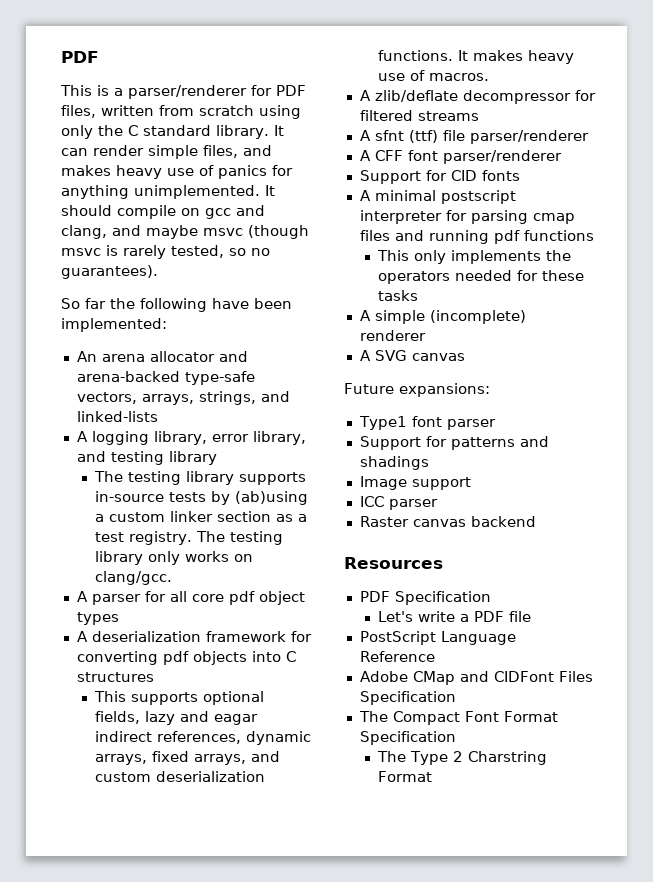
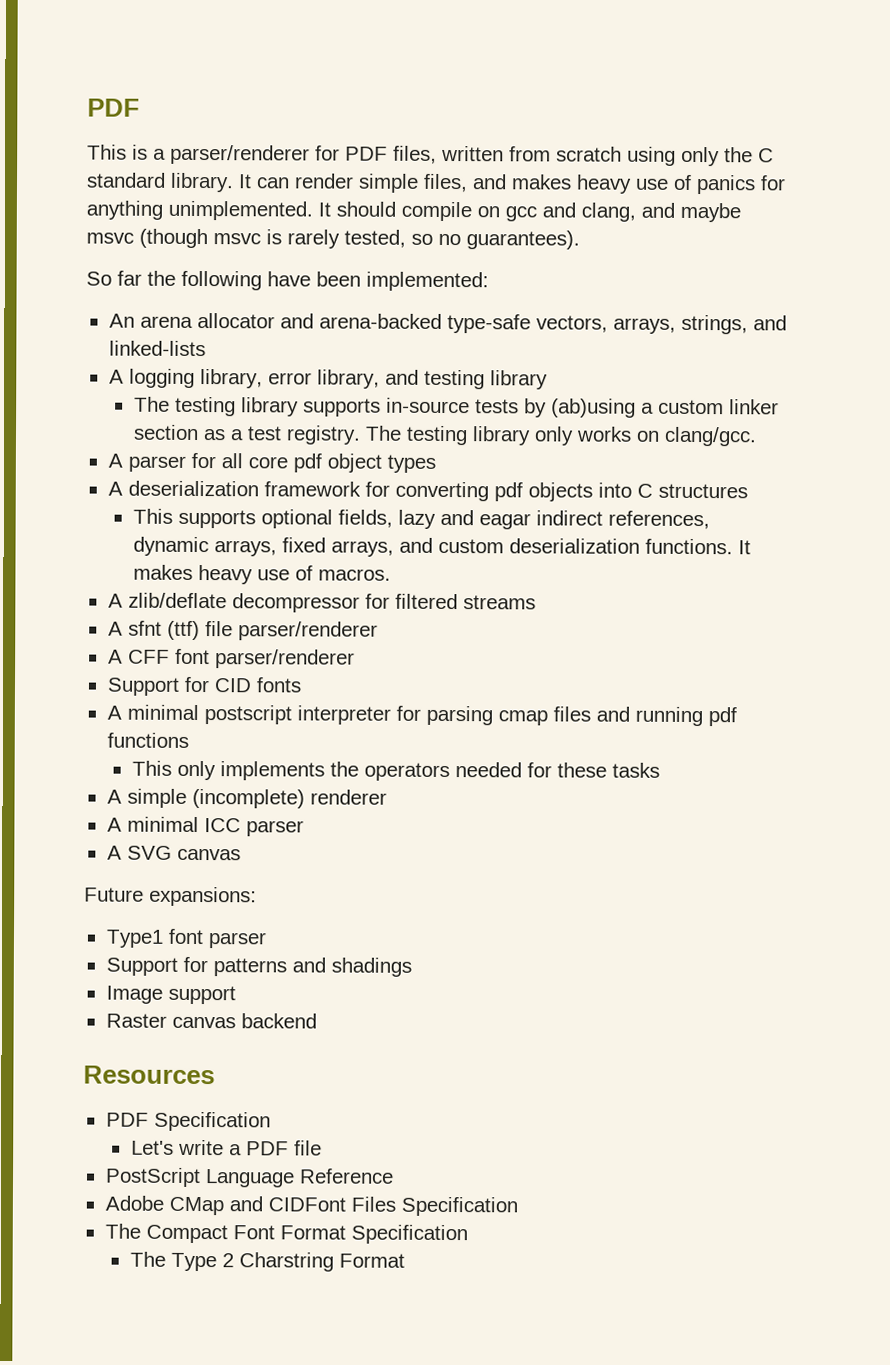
+ A minimal ICC parser
- ICC parser

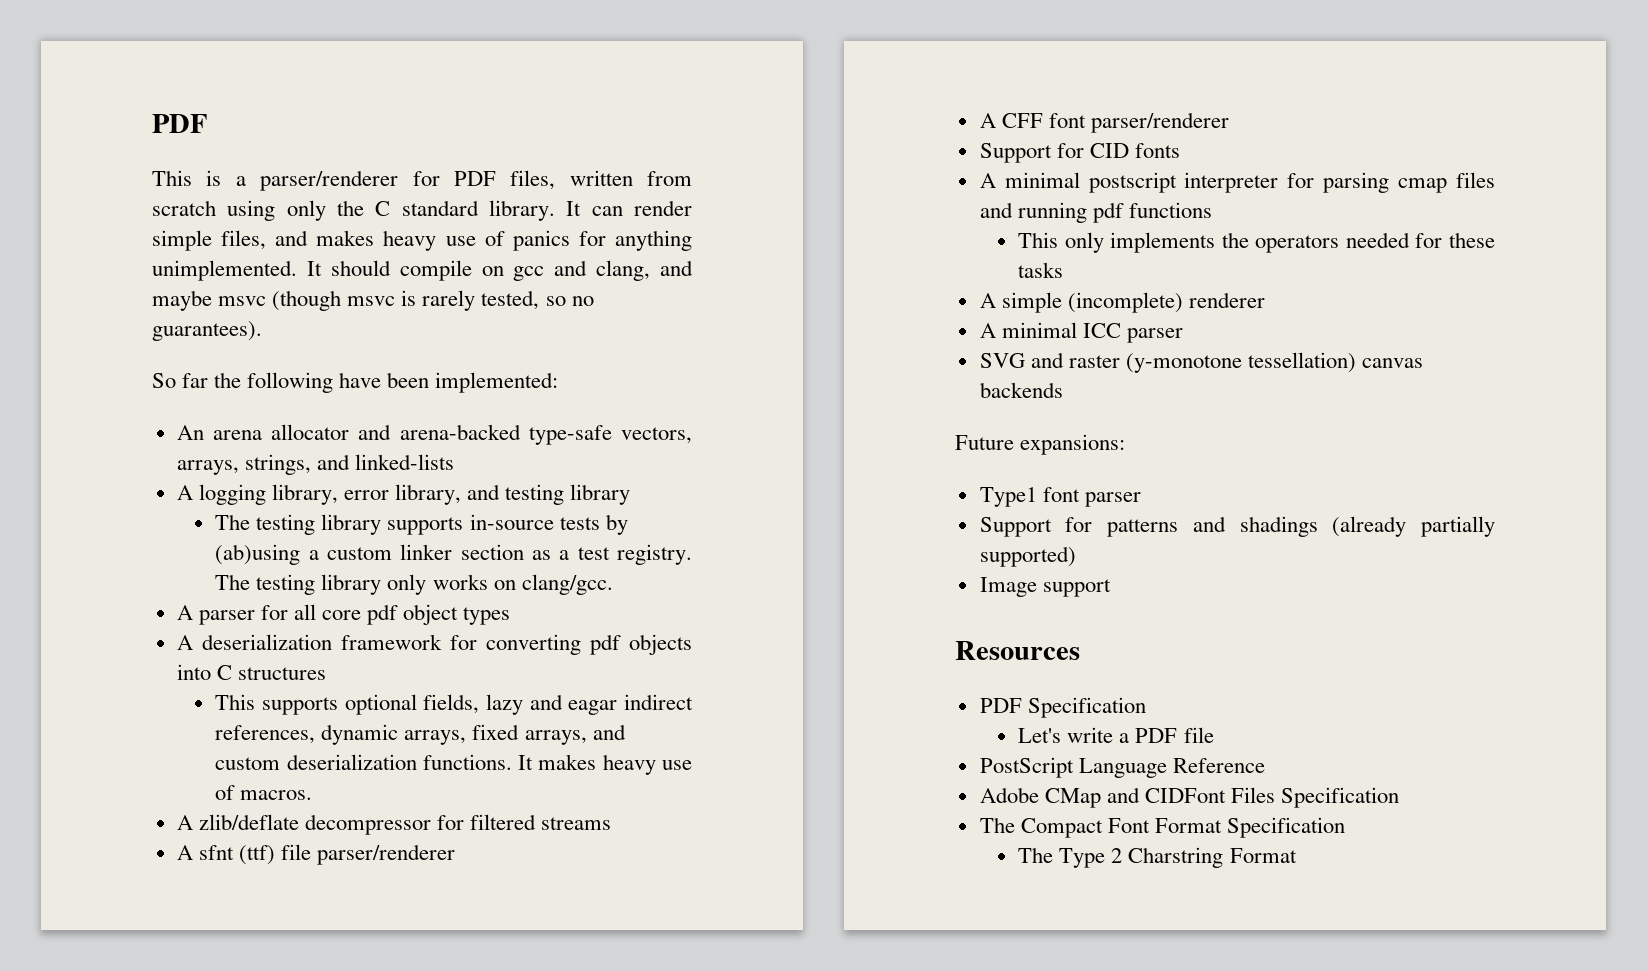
- A SVG canvas
+ SVG and raster (y-monotone tessellation) canvas backends
- Support for patterns and shadings
+ Support for patterns and shadings (already partially supported)
- Raster canvas backend

